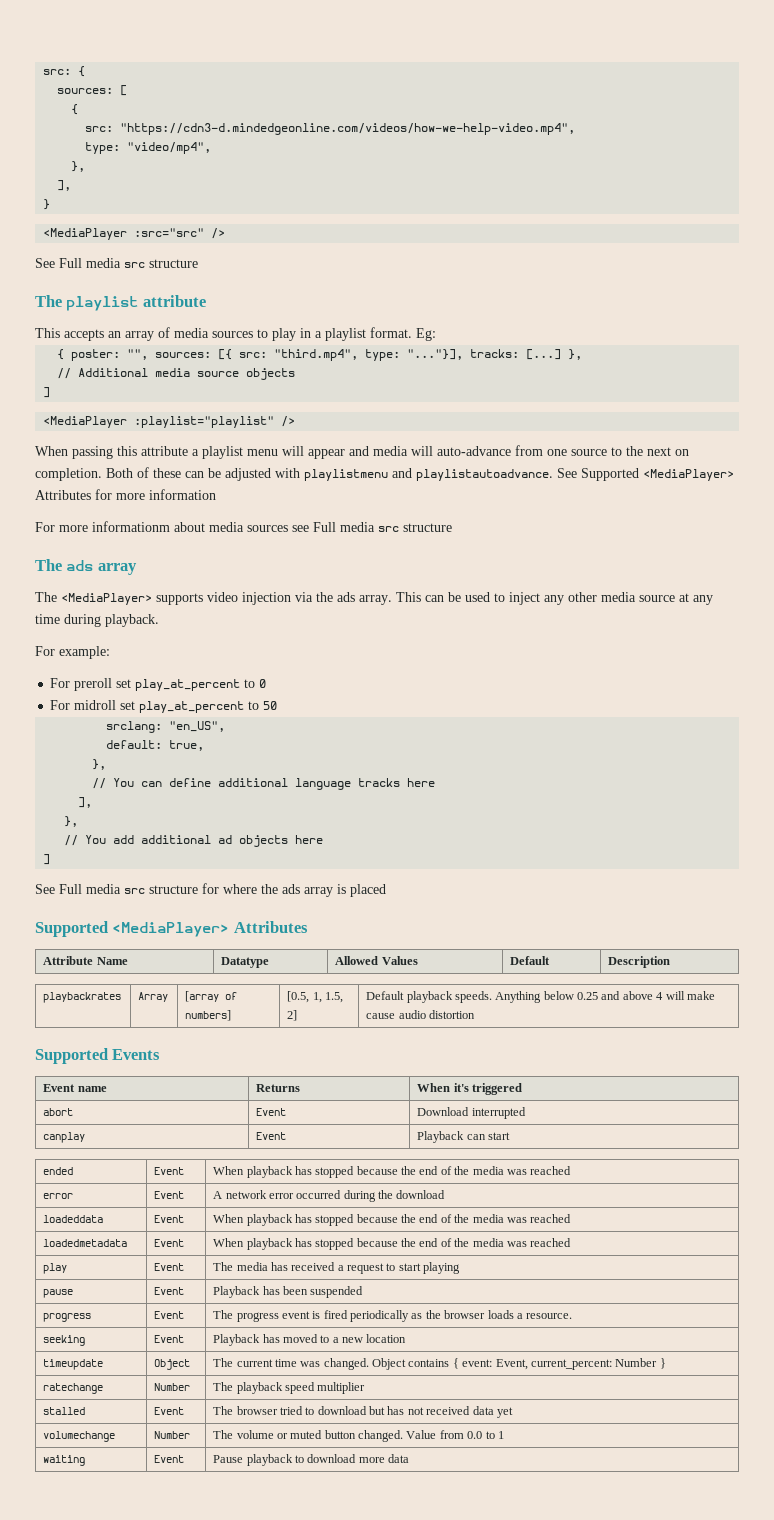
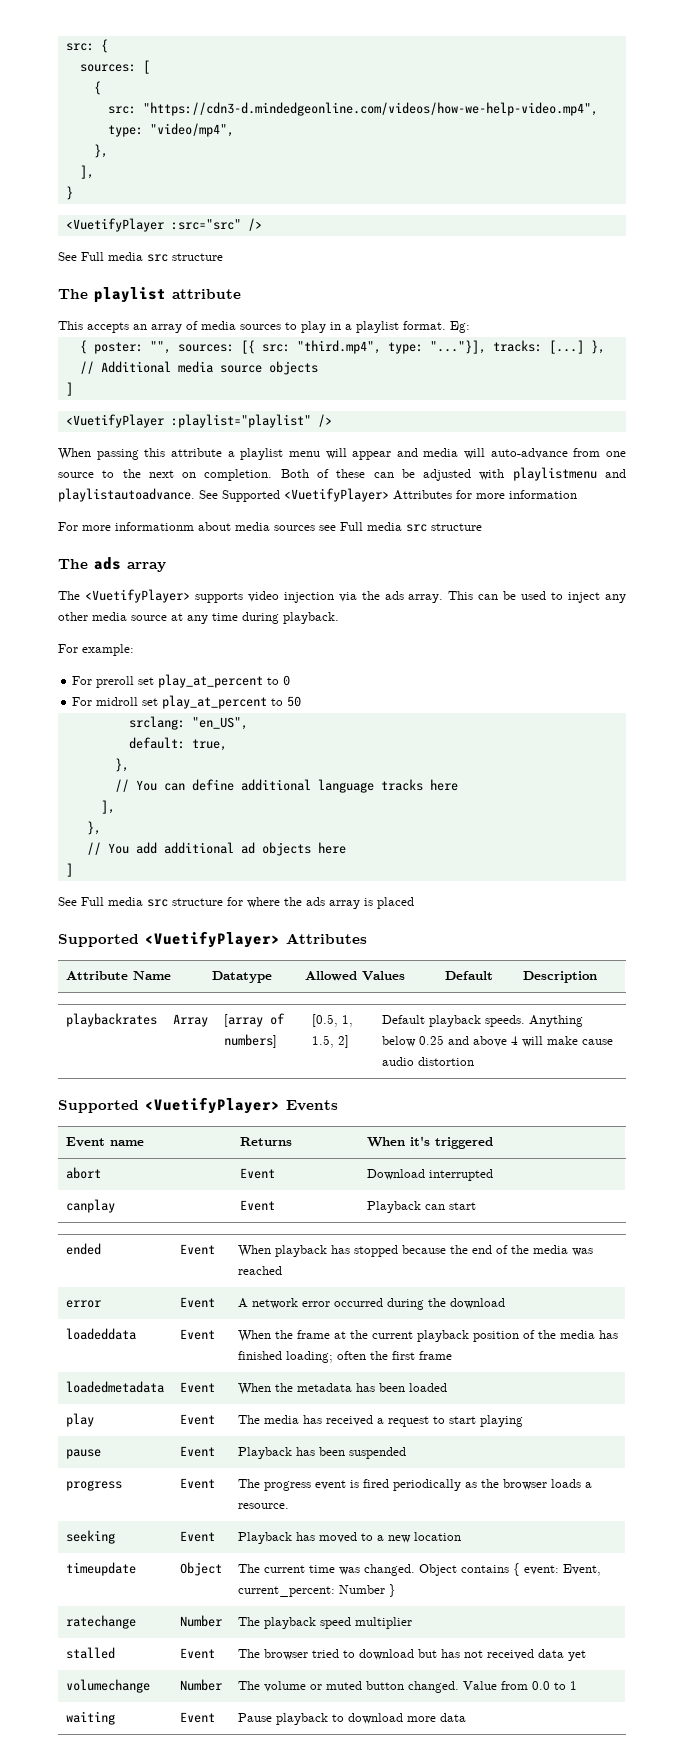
- <MediaPlayer :src="src" />
+ <VuetifyPlayer :src="src" />
- <MediaPlayer :playlist="playlist" />
+ <VuetifyPlayer :playlist="playlist" />
- See Supported <MediaPlayer> Attributes for more information
+ See Supported <VuetifyPlayer> Attributes for more information
- The <MediaPlayer> supports video injection via the ads array.
+ The <VuetifyPlayer> supports video injection via the ads array.
  See Full media src structure for where the ads array is placed
- Supported <MediaPlayer> Attributes
+ Supported <VuetifyPlayer> Attributes
- Supported Events
+ Supported <VuetifyPlayer> Events
- loadeddata | Event | When playback has stopped because the end of the media was reached
- loadedmetadata | Event | When playback has stopped because the end of the media was reached
+ loadeddata | Event | When the frame at the current playback position of the media has finished loading; often the first frame
+ loadedmetadata | Event | When the metadata has been loaded

